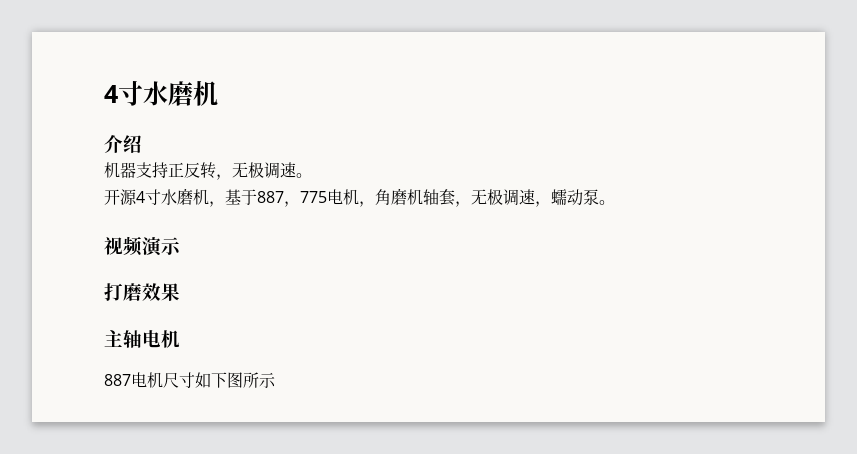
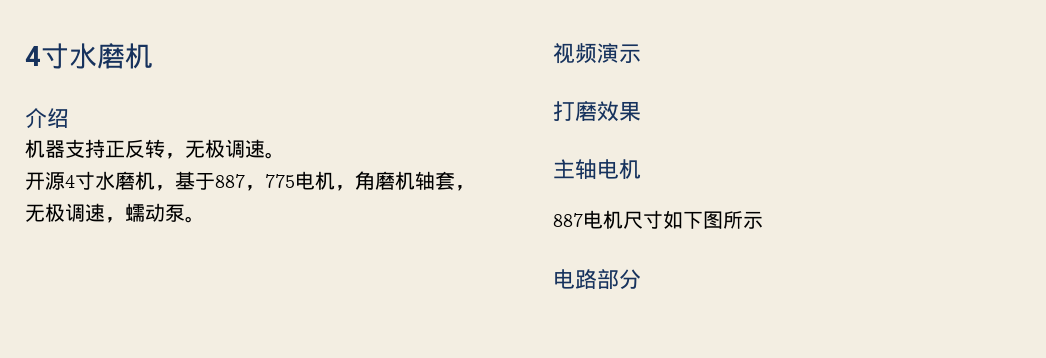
+ 电路部分

